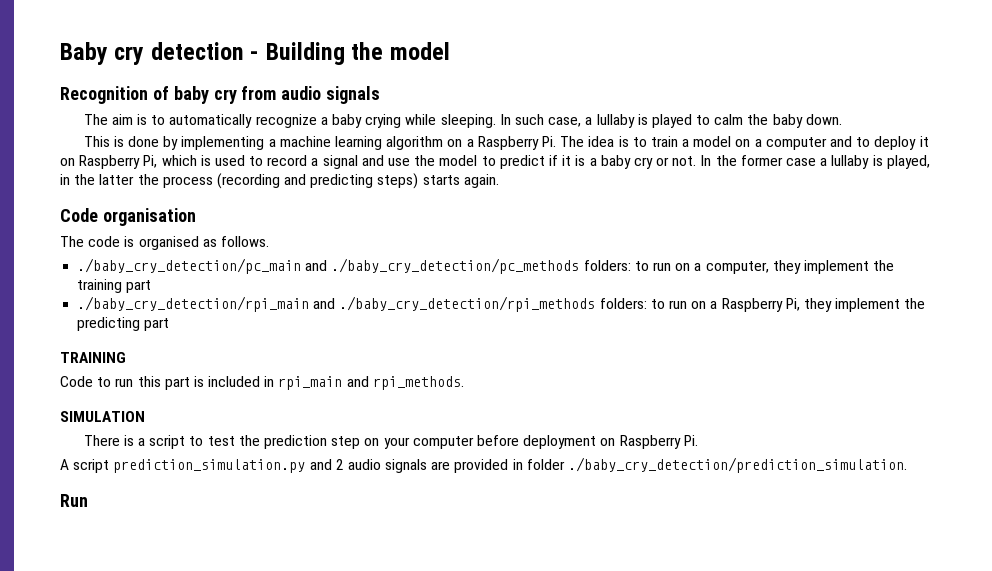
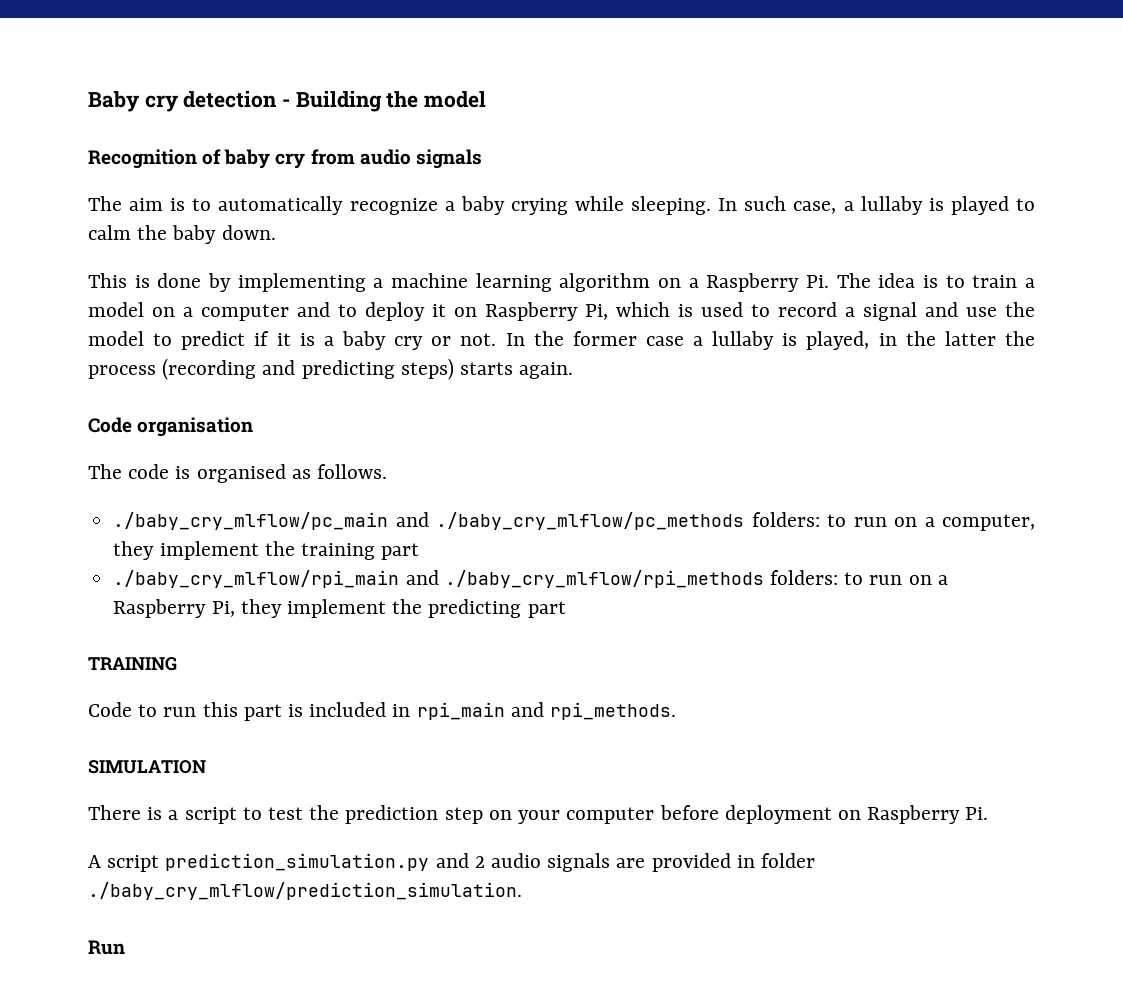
- ./baby_cry_detection/pc_main and ./baby_cry_detection/pc_methods folders: to run on a computer, they implement the training part
+ ./baby_cry_mlflow/pc_main and ./baby_cry_mlflow/pc_methods folders: to run on a computer, they implement the training part
- ./baby_cry_detection/rpi_main and ./baby_cry_detection/rpi_methods folders: to run on a Raspberry Pi, they implement the predicting part
+ ./baby_cry_mlflow/rpi_main and ./baby_cry_mlflow/rpi_methods folders: to run on a Raspberry Pi, they implement the predicting part
- A script prediction_simulation.py and 2 audio signals are provided in folder ./baby_cry_detection/prediction_simulation.
+ A script prediction_simulation.py and 2 audio signals are provided in folder ./baby_cry_mlflow/prediction_simulation.

